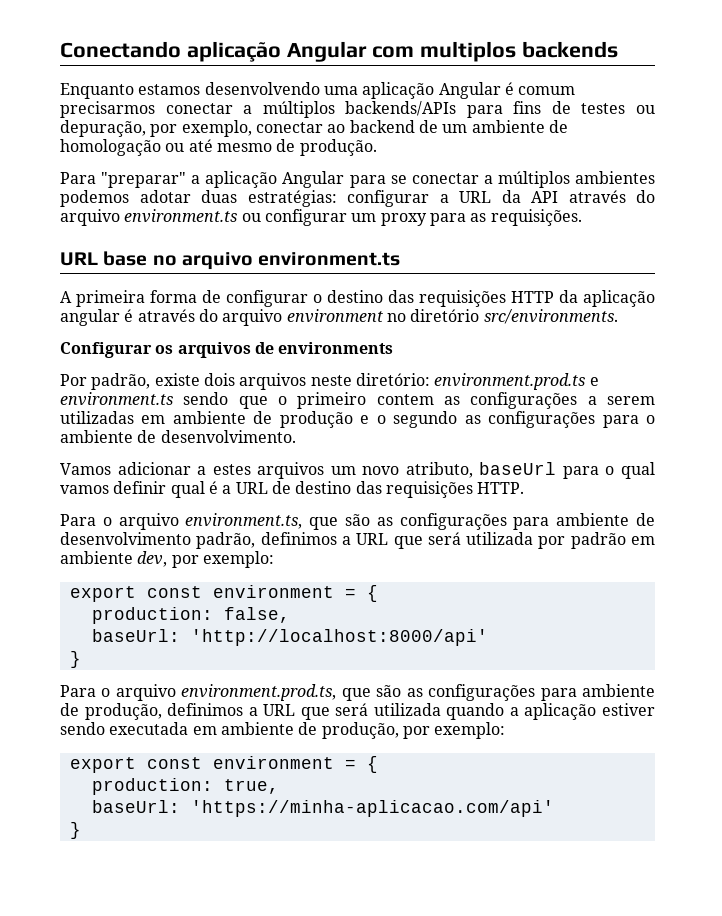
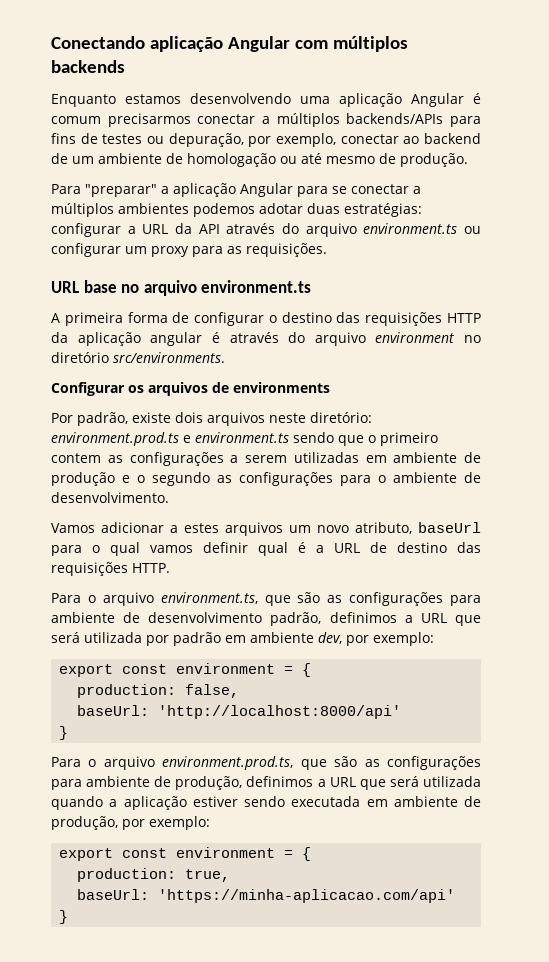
- Conectando aplicação Angular com multiplos backends
+ Conectando aplicação Angular com múltiplos backends

